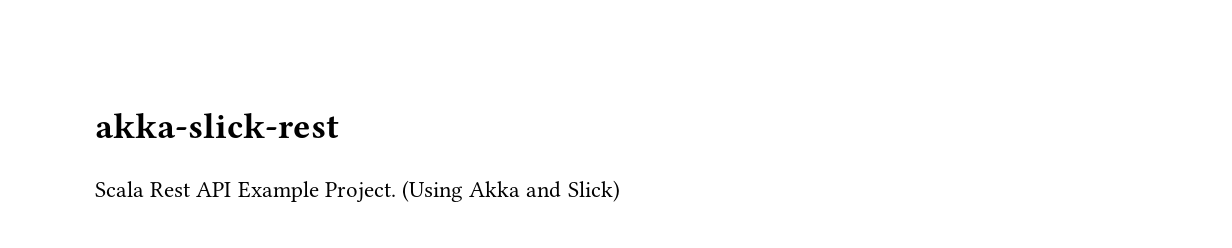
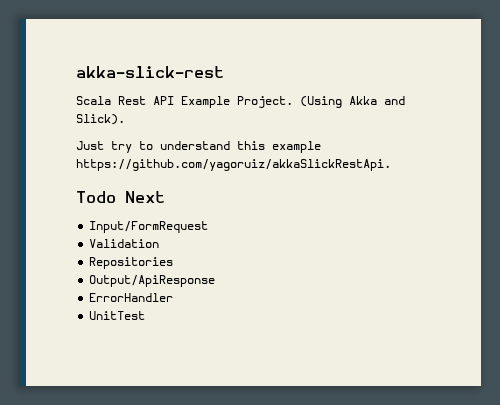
- (Using Akka and Slick)
+ (Using Akka and Slick).
+ Just try to understand this example https://github.com/yagoruiz/akkaSlickRestApi.
+ Todo Next
+ Input/FormRequest
+ Validation
+ Repositories
+ Output/ApiResponse
+ ErrorHandler
+ UnitTest

